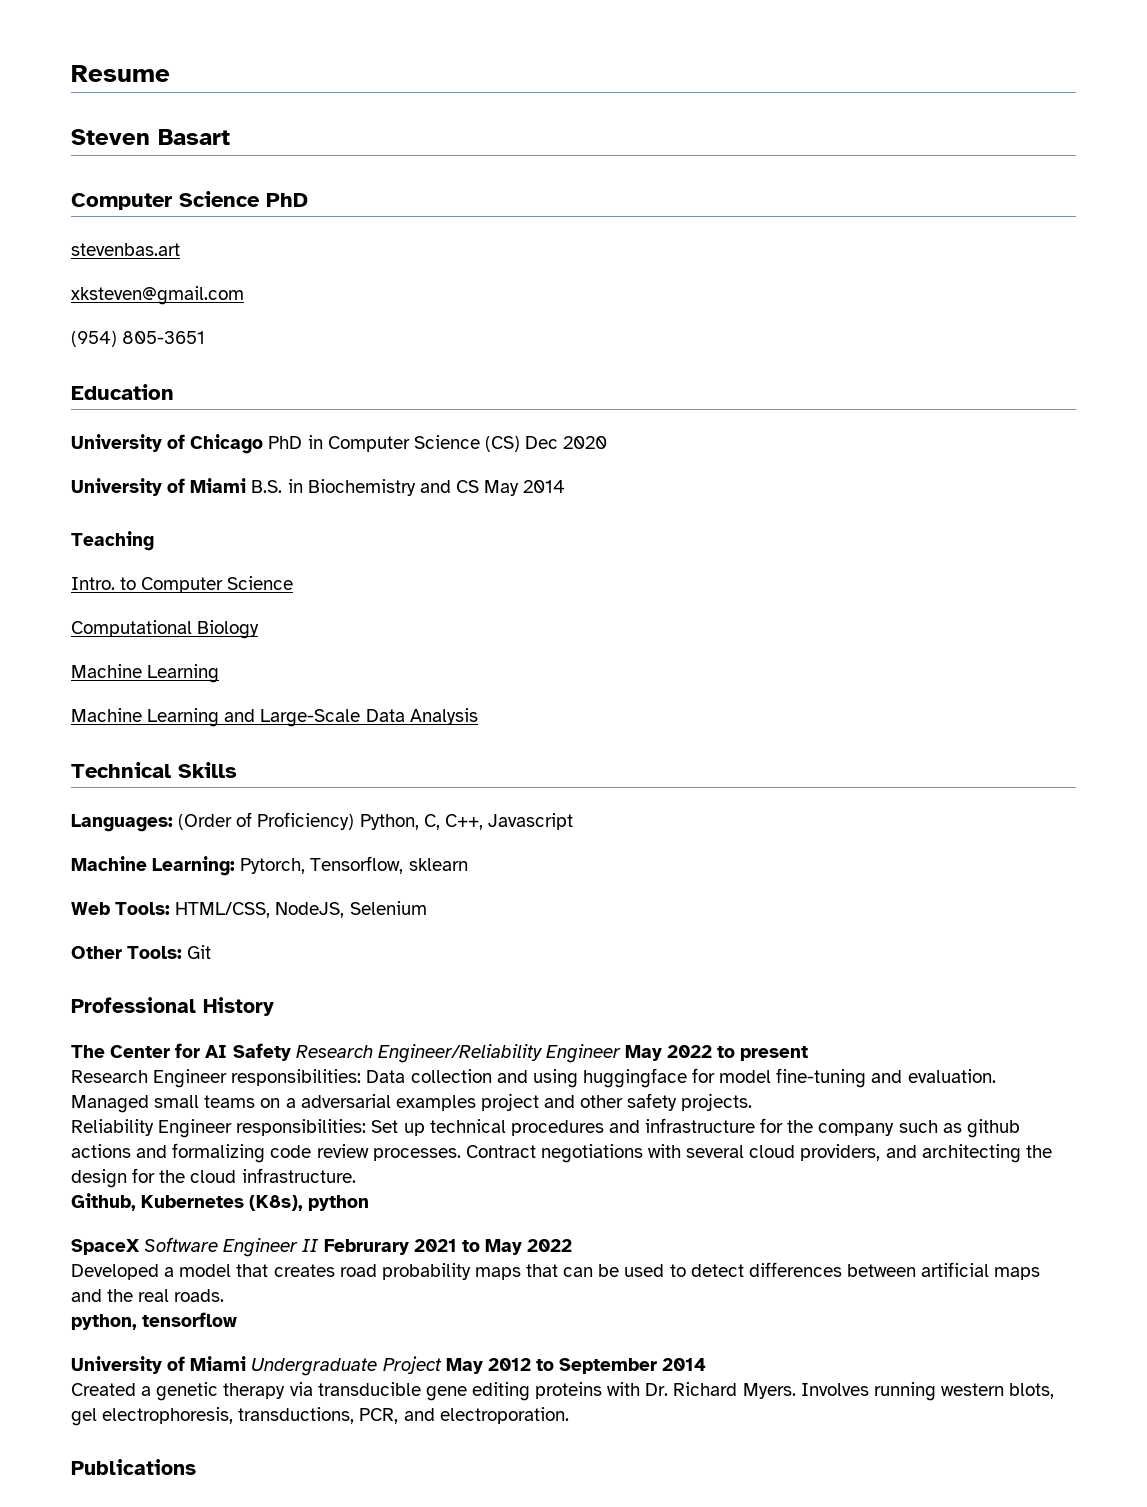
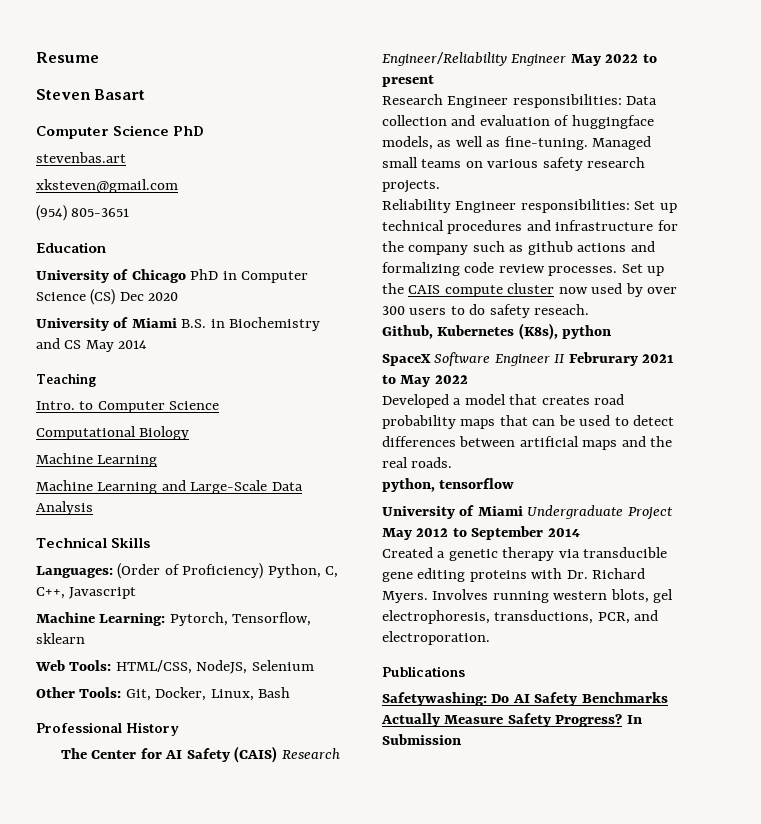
- Other Tools: Git
+ Other Tools: Git, Docker, Linux, Bash
- The Center for AI Safety Research Engineer/Reliability Engineer May 2022 to present
+ The Center for AI Safety (CAIS) Research Engineer/Reliability Engineer May 2022 to present
- Research Engineer responsibilities: Data collection and using huggingface for model fine-tuning and evaluation. Managed small teams on a adversarial examples project and other safety projects.
+ Research Engineer responsibilities: Data collection and evaluation of huggingface models, as well as fine-tuning. Managed small teams on various safety research projects.
- Contract negotiations with several cloud providers, and architecting the design for the cloud infrastructure.
+ Set up the CAIS compute cluster now used by over 300 users to do safety reseach.
+ Safetywashing: Do AI Safety Benchmarks Actually Measure Safety Progress? In Submission

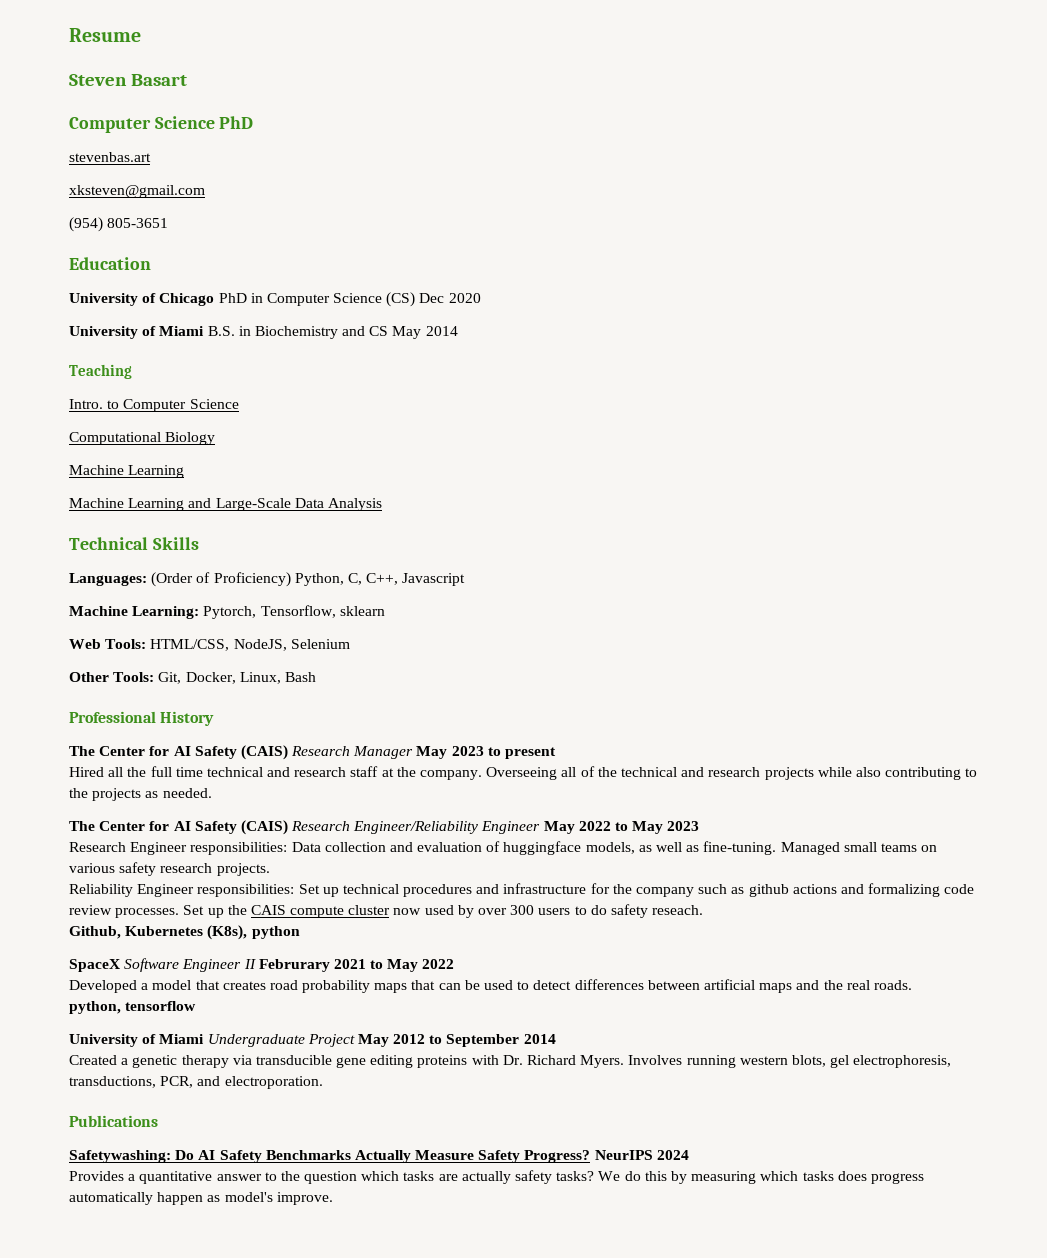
+ The Center for AI Safety (CAIS) Research Manager May 2023 to present
+ Hired all the full time technical and research staff at the company. Overseeing all of the technical and research projects while also contributing to the projects as needed.
- The Center for AI Safety (CAIS) Research Engineer/Reliability Engineer May 2022 to present
+ The Center for AI Safety (CAIS) Research Engineer/Reliability Engineer May 2022 to May 2023
- In Submission
+ NeurIPS 2024
+ Provides a quantitative answer to the question which tasks are actually safety tasks? We do this by measuring which tasks does progress automatically happen as model's improve.

